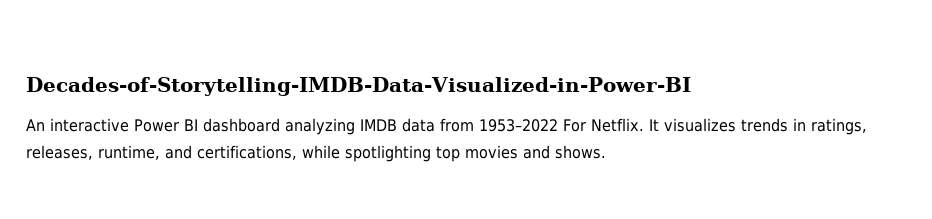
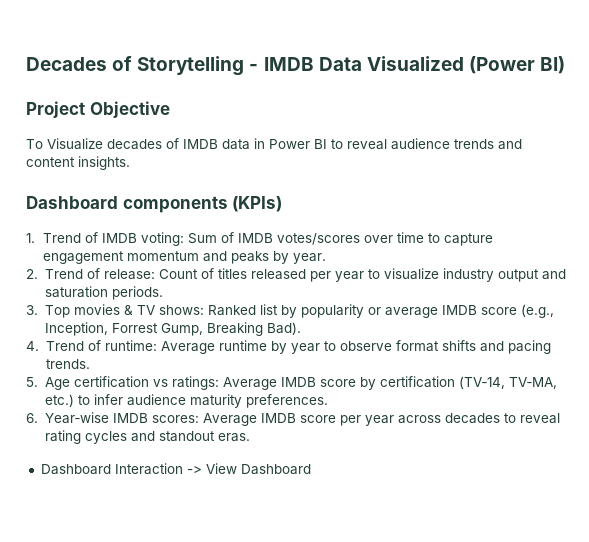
- Decades-of-Storytelling-IMDB-Data-Visualized-in-Power-BI
- An interactive Power BI dashboard analyzing IMDB data from 1953–2022 For Netflix. It visualizes trends in ratings, releases, runtime, and certifications, while spotlighting top movies and shows.
+ Decades of Storytelling - IMDB Data Visualized (Power BI)
+ Project Objective
+ To Visualize decades of IMDB data in Power BI to reveal audience trends and content insights.
+ Dashboard components (KPIs)
+ 1. Trend of IMDB voting: Sum of IMDB votes/scores over time to capture engagement momentum and peaks by year.
+ 2. Trend of release: Count of titles released per year to visualize industry output and saturation periods.
+ 3. Top movies & TV shows: Ranked list by popularity or average IMDB score (e.g., Inception, Forrest Gump, Breaking Bad).
+ 4. Trend of runtime: Average runtime by year to observe format shifts and pacing trends.
+ 5. Age certification vs ratings: Average IMDB score by certification (TV‑14, TV‑MA, etc.) to infer audience maturity preferences.
+ 6. Year‑wise IMDB scores: Average IMDB score per year across decades to reveal rating cycles and standout eras.
+ Dashboard Interaction -> View Dashboard

